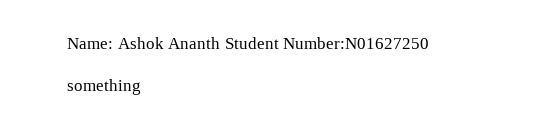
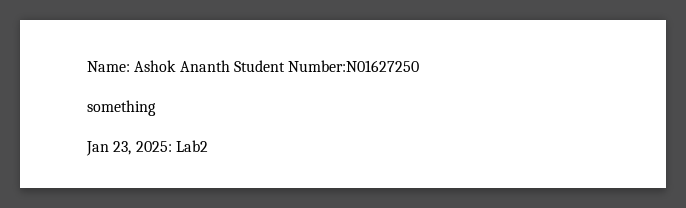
+ Jan 23, 2025: Lab2

